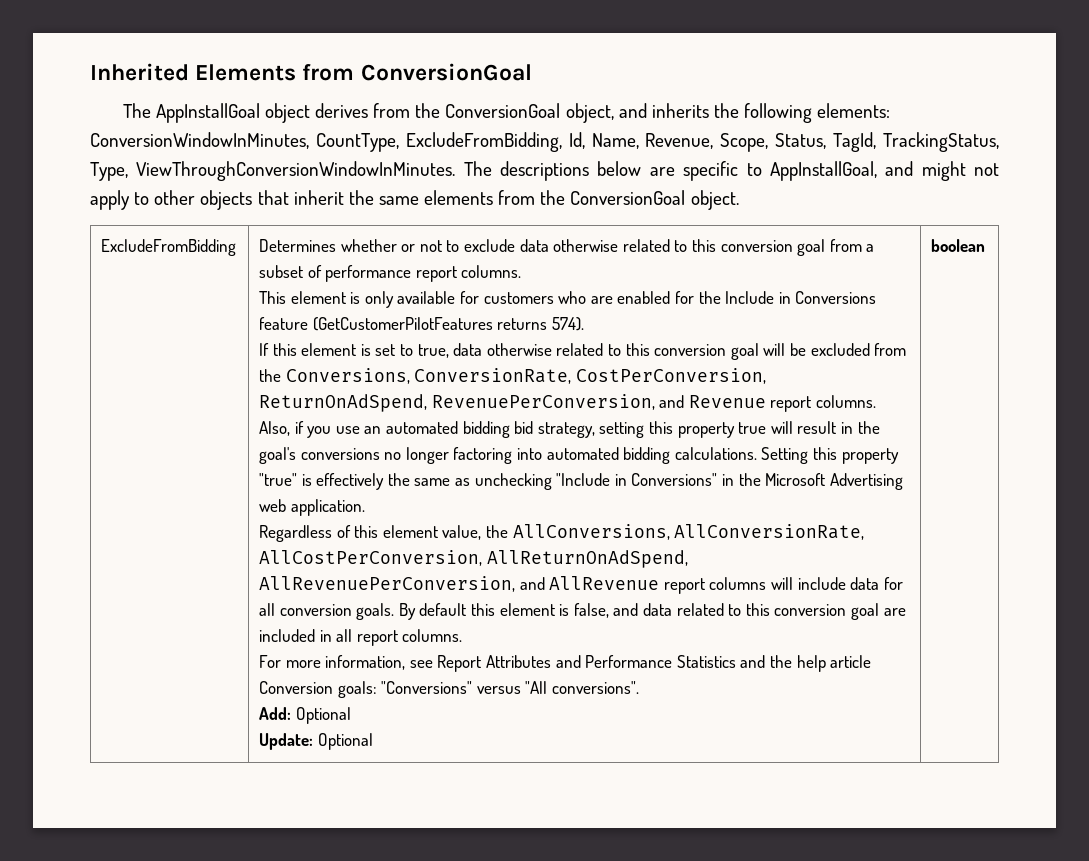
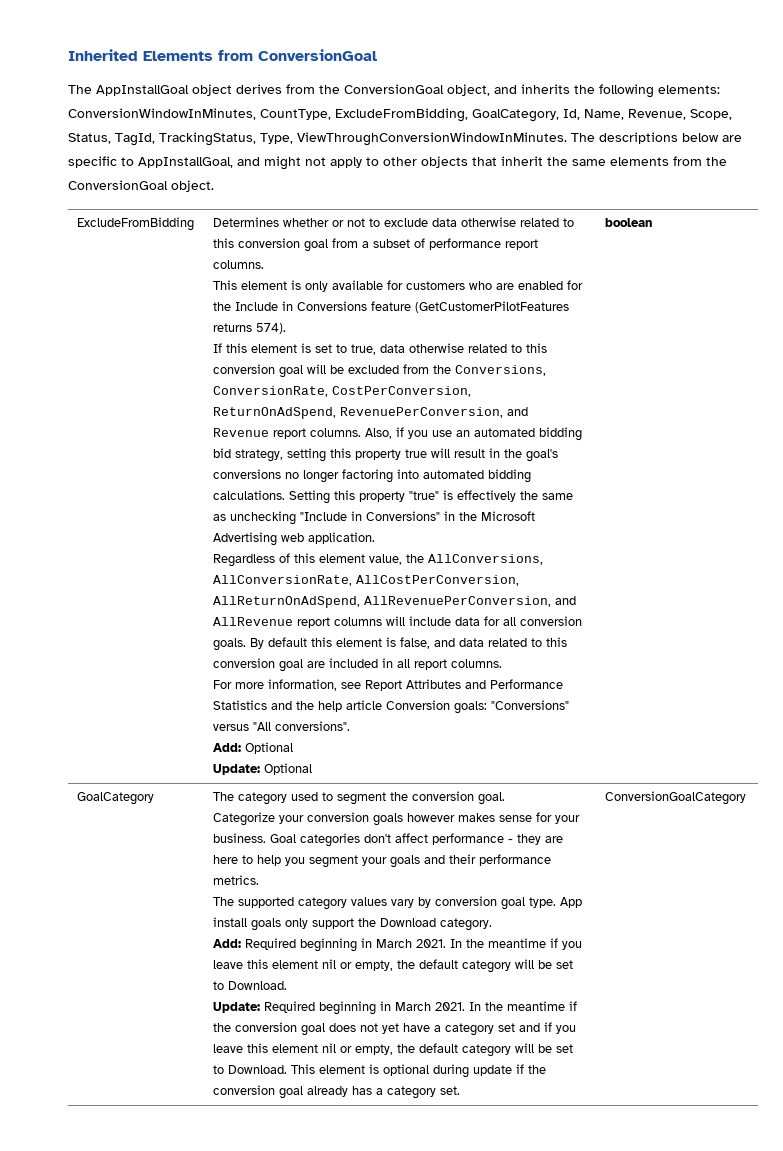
- The AppInstallGoal object derives from the ConversionGoal object, and inherits the following elements: ConversionWindowInMinutes, CountType, ExcludeFromBidding, Id, Name, Revenue, Scope, Status, TagId, TrackingStatus, Type, ViewThroughConversionWindowInMinutes.
+ The AppInstallGoal object derives from the ConversionGoal object, and inherits the following elements: ConversionWindowInMinutes, CountType, ExcludeFromBidding, GoalCategory, Id, Name, Revenue, Scope, Status, TagId, TrackingStatus, Type, ViewThroughConversionWindowInMinutes.
+ GoalCategory | The category used to segment the conversion goal.
+ Categorize your conversion goals however makes sense for your business. Goal categories don't affect performance - they are here to help you segment your goals and their performance metrics.
+ The supported category values vary by conversion goal type. App install goals only support the Download category.
+ Add: Required beginning in March 2021. In the meantime if you leave this element nil or empty, the default category will be set to Download.
+ Update: Required beginning in March 2021. In the meantime if the conversion goal does not yet have a category set and if you leave this element nil or empty, the default category will be set to Download. This element is optional during update if the conversion goal already has a category set. | ConversionGoalCategory

